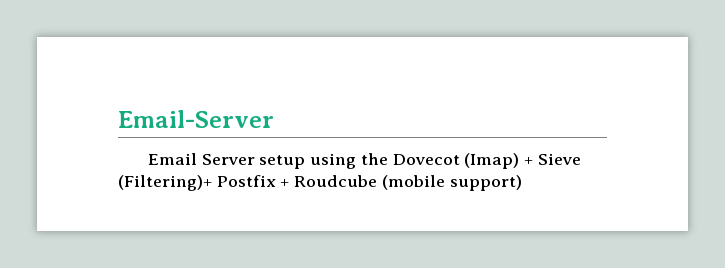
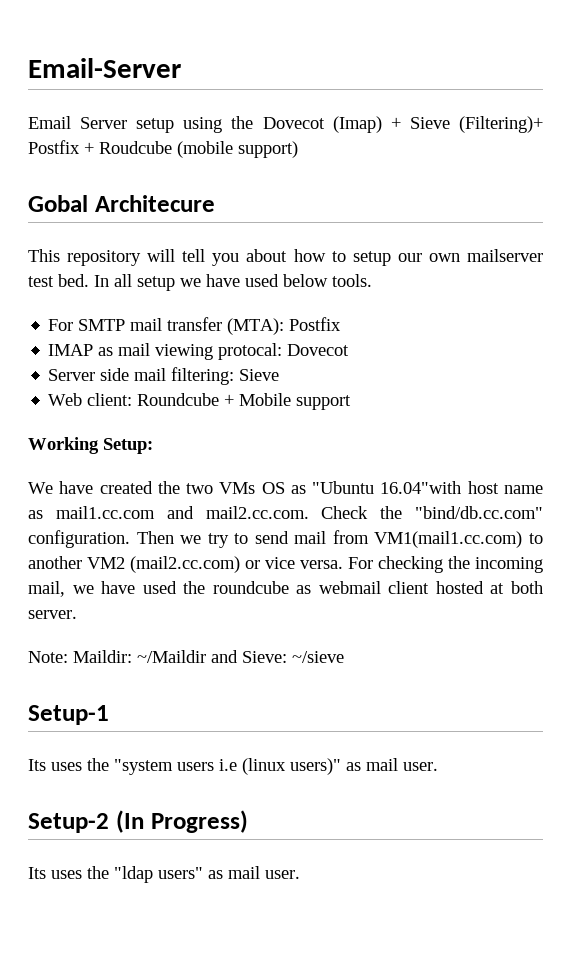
+ Gobal Architecure
+ This repository will tell you about how to setup our own mailserver test bed. In all setup we have used below tools.
+ For SMTP mail transfer (MTA): Postfix
+ IMAP as mail viewing protocal: Dovecot
+ Server side mail filtering: Sieve
+ Web client: Roundcube + Mobile support
+ Working Setup:
+ We have created the two VMs OS as "Ubuntu 16.04"with host name as mail1.cc.com and mail2.cc.com. Check the "bind/db.cc.com" configuration. Then we try to send mail from VM1(mail1.cc.com) to another VM2 (mail2.cc.com) or vice versa. For checking the incoming mail, we have used the roundcube as webmail client hosted at both server.
+ Note: Maildir: ~/Maildir and Sieve: ~/sieve
+ Setup-1
+ Its uses the "system users i.e (linux users)" as mail user.
+ Setup-2 (In Progress)
+ Its uses the "ldap users" as mail user.

